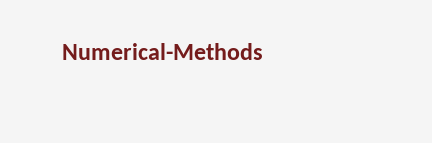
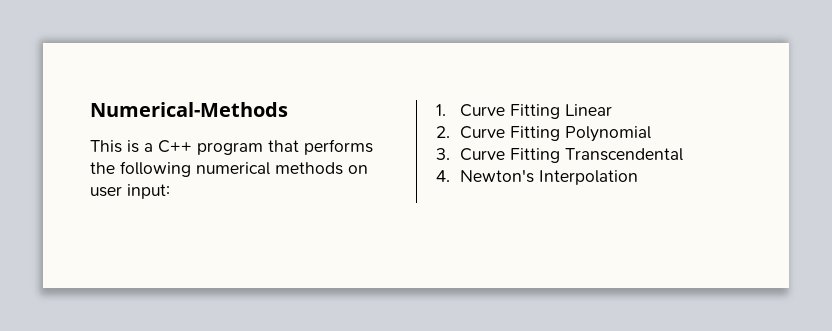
+ This is a C++ program that performs the following numerical methods on user input:
+ 1. Curve Fitting Linear
+ 2. Curve Fitting Polynomial
+ 3. Curve Fitting Transcendental
+ 4. Newton's Interpolation

